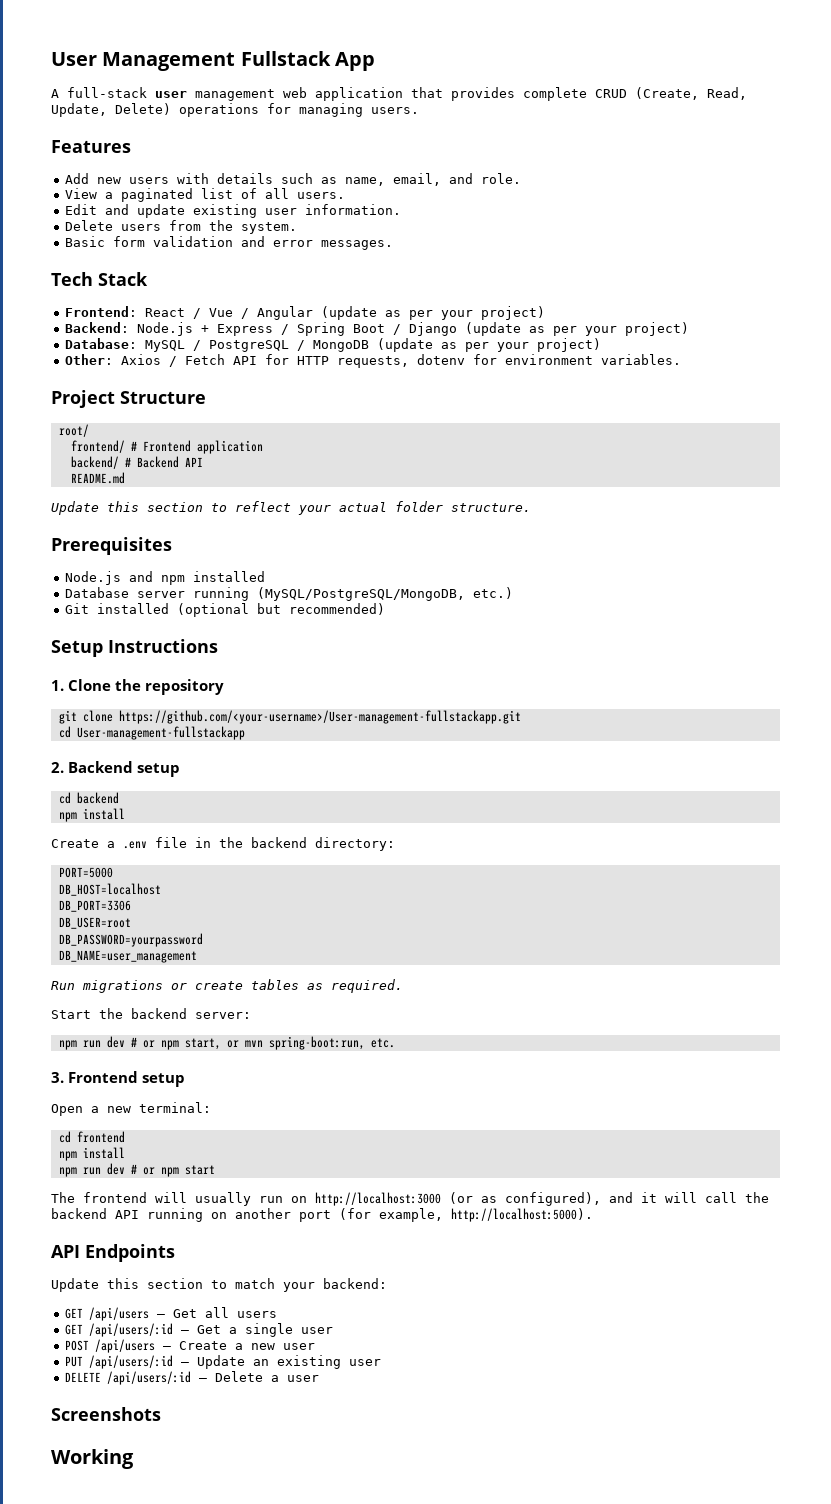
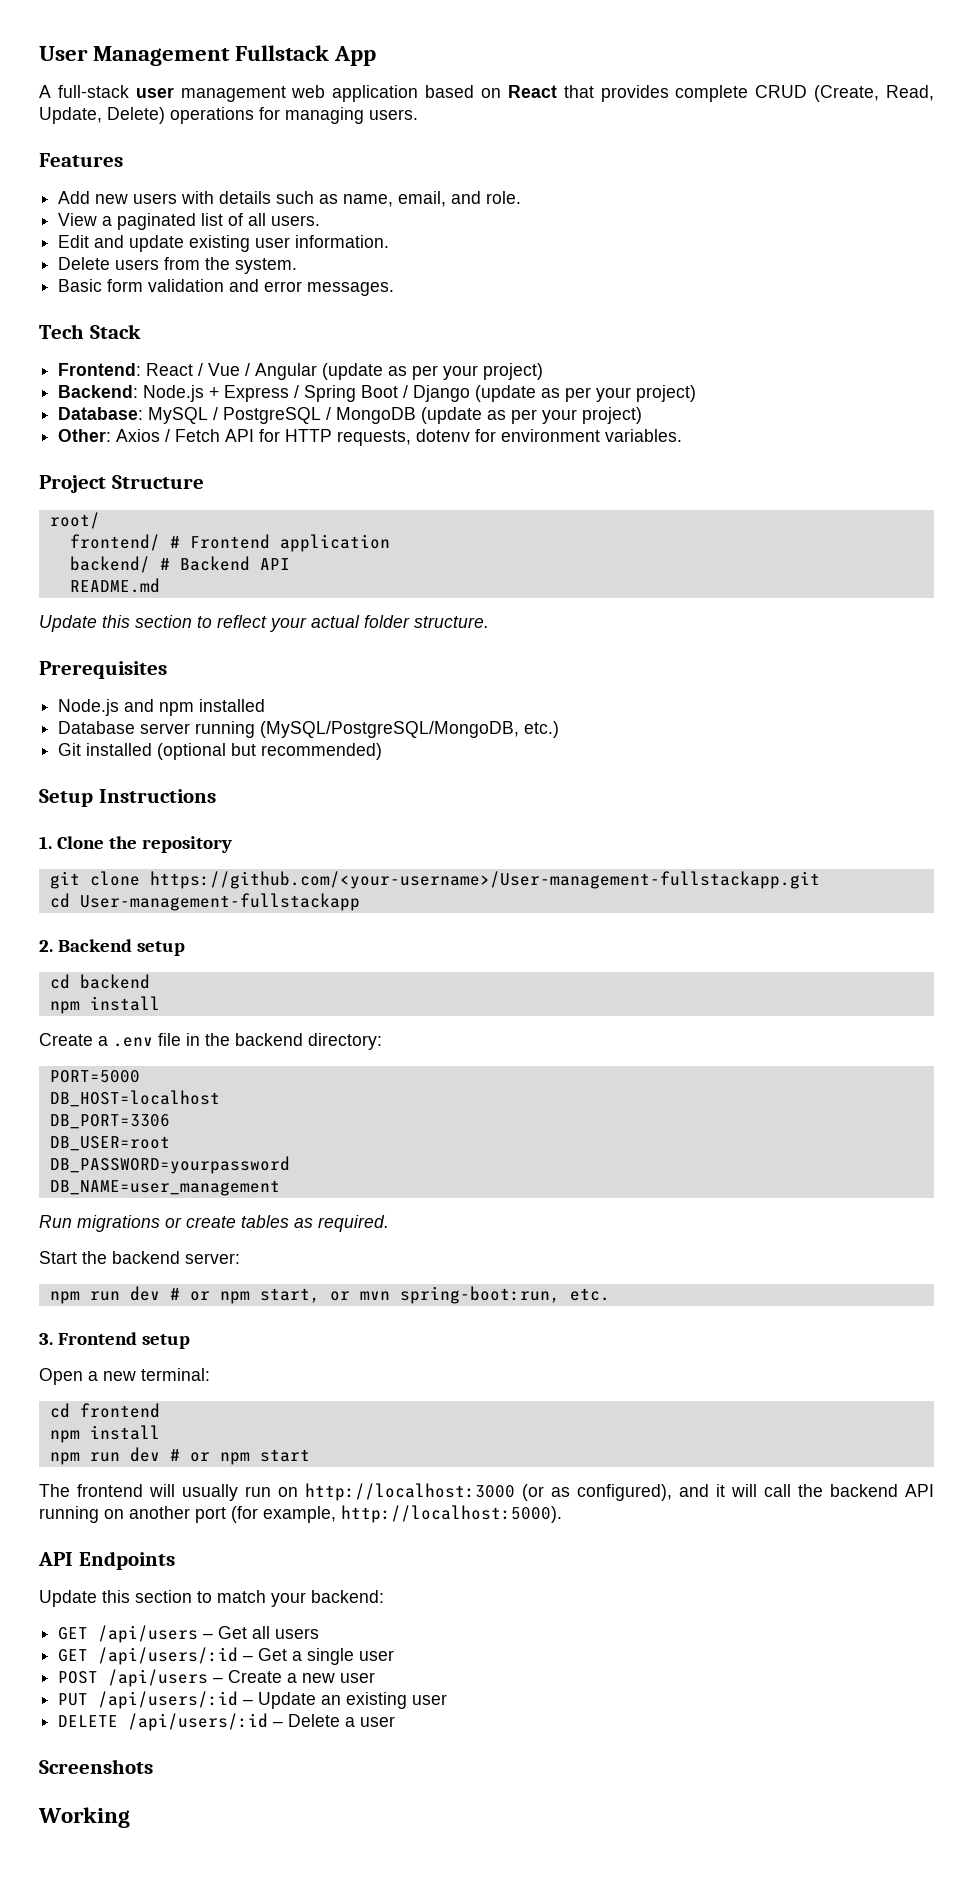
- A full-stack user management web application that provides complete CRUD (Create, Read, Update, Delete) operations for managing users.
+ A full-stack user management web application based on React that provides complete CRUD (Create, Read, Update, Delete) operations for managing users.

